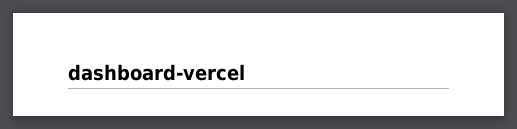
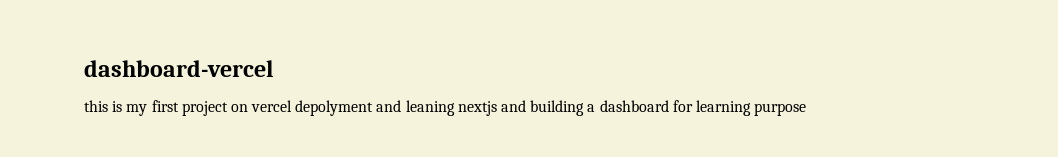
+ this is my first project on vercel depolyment and leaning nextjs and building a dashboard for learning purpose

